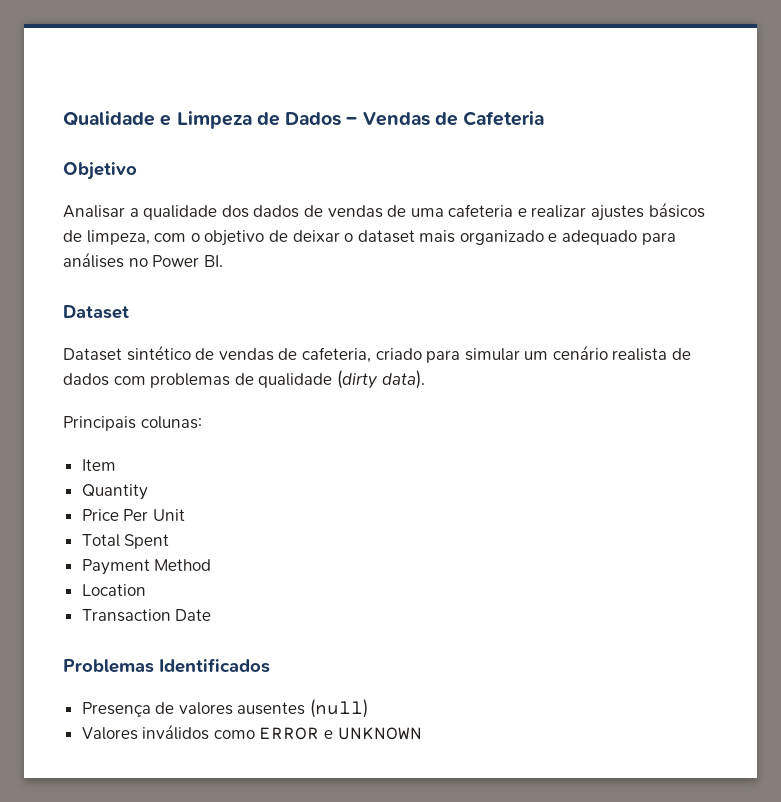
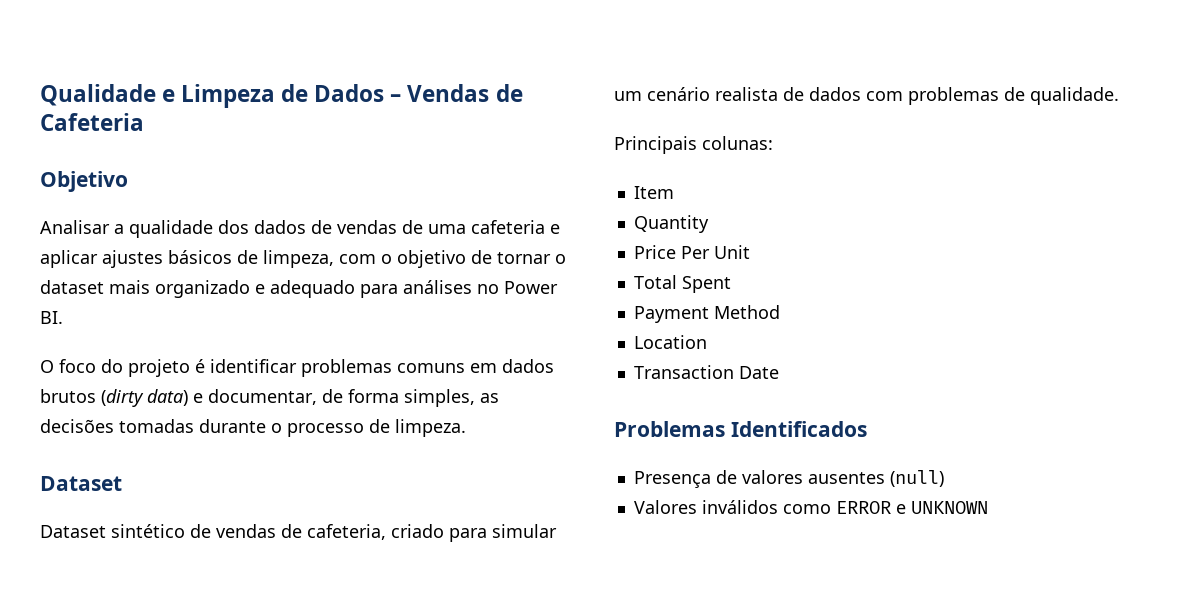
- Analisar a qualidade dos dados de vendas de uma cafeteria e realizar ajustes básicos de limpeza, com o objetivo de deixar o dataset mais organizado e adequado para análises no Power BI.
+ Analisar a qualidade dos dados de vendas de uma cafeteria e aplicar ajustes básicos de limpeza, com o objetivo de tornar o dataset mais organizado e adequado para análises no Power BI.
+ O foco do projeto é identificar problemas comuns em dados brutos (dirty data) e documentar, de forma simples, as decisões tomadas durante o processo de limpeza.
- Dataset sintético de vendas de cafeteria, criado para simular um cenário realista de dados com problemas de qualidade (dirty data).
+ Dataset sintético de vendas de cafeteria, criado para simular um cenário realista de dados com problemas de qualidade.

